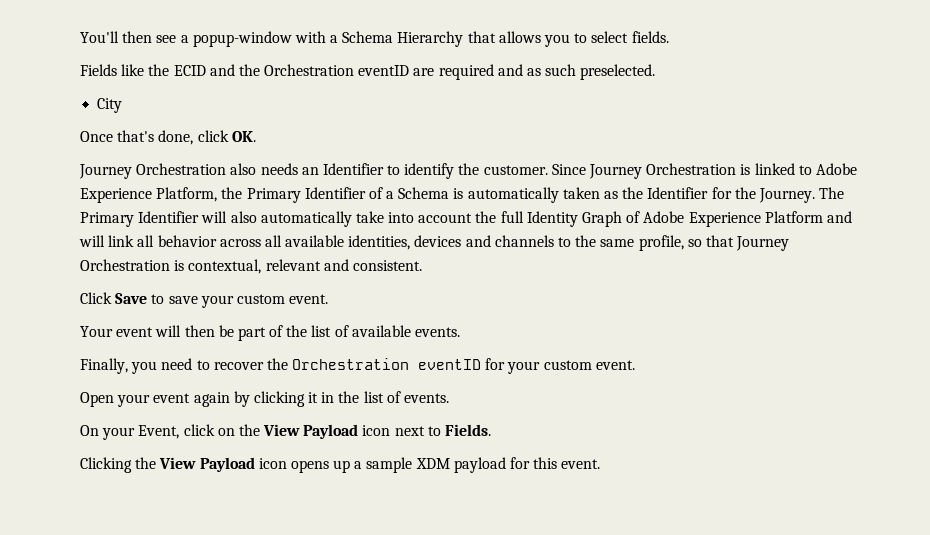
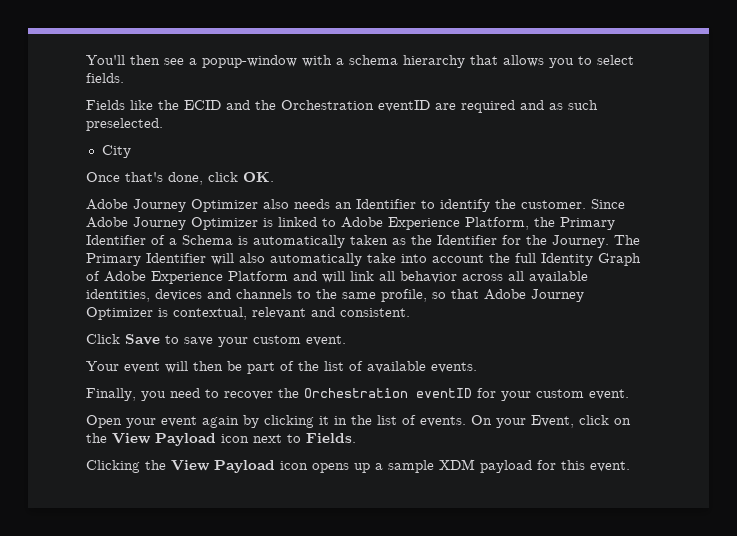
- You'll then see a popup-window with a Schema Hierarchy that allows you to select fields.
+ You'll then see a popup-window with a schema hierarchy that allows you to select fields.
- Journey Orchestration also needs an Identifier to identify the customer.
+ Adobe Journey Optimizer also needs an Identifier to identify the customer.
- Since Journey Orchestration is linked to Adobe Experience Platform, the Primary Identifier of a Schema is automatically taken as the Identifier for the Journey.
+ Since Adobe Journey Optimizer is linked to Adobe Experience Platform, the Primary Identifier of a Schema is automatically taken as the Identifier for the Journey.
- The Primary Identifier will also automatically take into account the full Identity Graph of Adobe Experience Platform and will link all behavior across all available identities, devices and channels to the same profile, so that Journey Orchestration is contextual, relevant and consistent.
+ The Primary Identifier will also automatically take into account the full Identity Graph of Adobe Experience Platform and will link all behavior across all available identities, devices and channels to the same profile, so that Adobe Journey Optimizer is contextual, relevant and consistent.
- Open your event again by clicking it in the list of events.
- On your Event, click on the View Payload icon next to Fields.
+ Open your event again by clicking it in the list of events. On your Event, click on the View Payload icon next to Fields.

